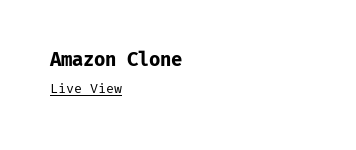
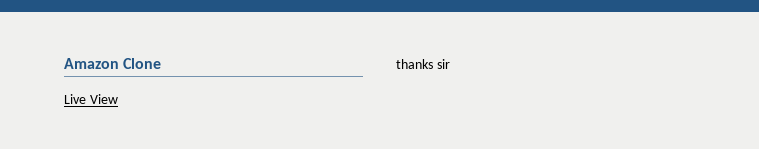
+ thanks sir

